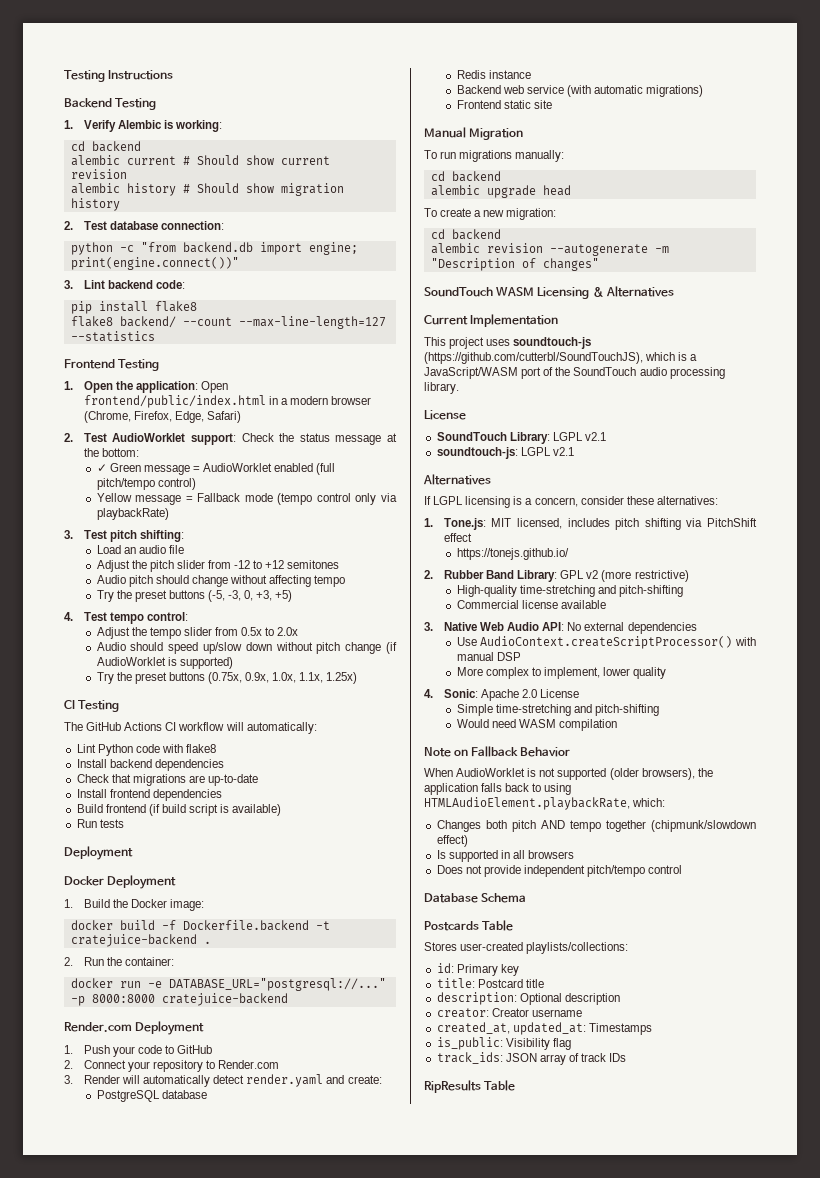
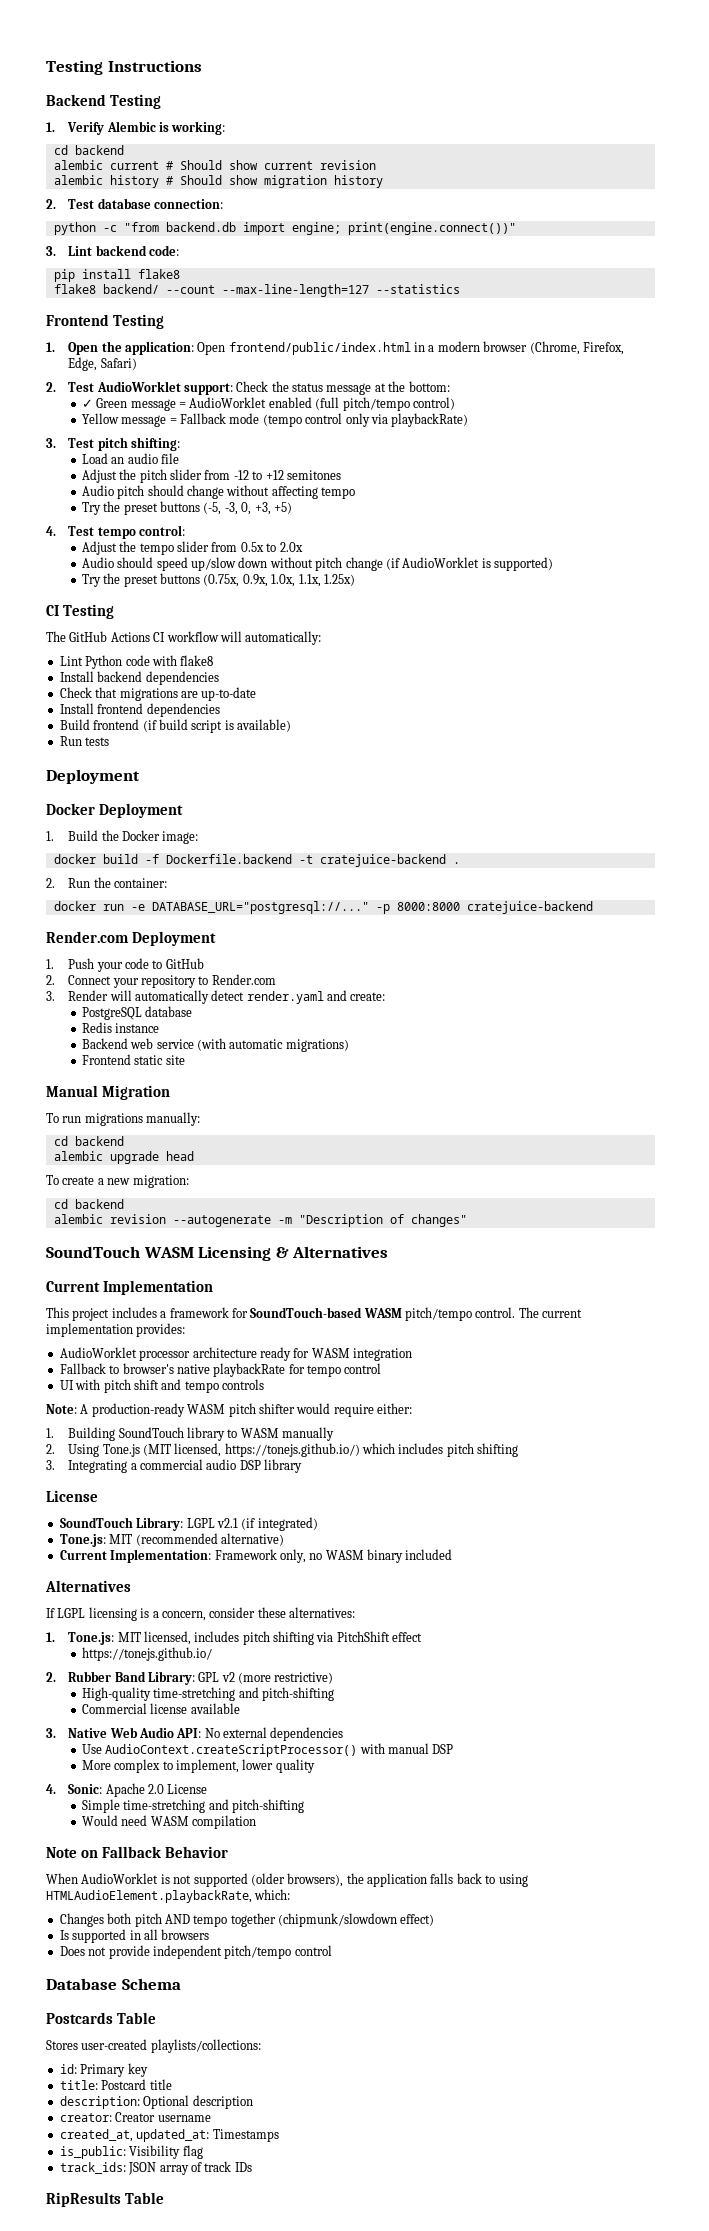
- This project uses soundtouch-js (https://github.com/cutterbl/SoundTouchJS), which is a JavaScript/WASM port of the SoundTouch audio processing library.
+ This project includes a framework for SoundTouch-based WASM pitch/tempo control. The current implementation provides:
+ AudioWorklet processor architecture ready for WASM integration
+ Fallback to browser's native playbackRate for tempo control
+ UI with pitch shift and tempo controls
+ Note: A production-ready WASM pitch shifter would require either:
+ 1. Building SoundTouch library to WASM manually
+ 2. Using Tone.js (MIT licensed, https://tonejs.github.io/) which includes pitch shifting
+ 3. Integrating a commercial audio DSP library
- SoundTouch Library: LGPL v2.1
- soundtouch-js: LGPL v2.1
+ SoundTouch Library: LGPL v2.1 (if integrated)
+ Tone.js: MIT (recommended alternative)
+ Current Implementation: Framework only, no WASM binary included

